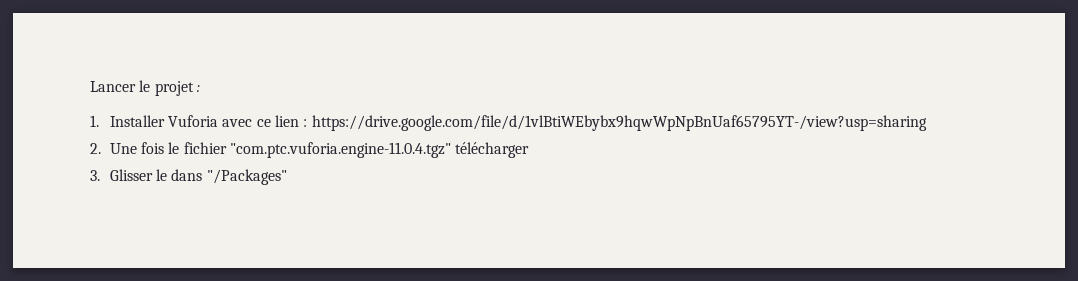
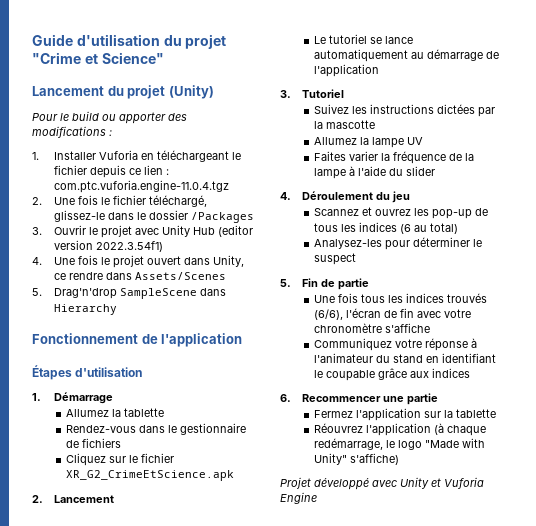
- Lancer le projet :
+ Guide d'utilisation du projet "Crime et Science"
+ Lancement du projet (Unity)
+ Pour le build ou apporter des modifications :
- 1. Installer Vuforia avec ce lien : https://drive.google.com/file/d/1vlBtiWEbybx9hqwWpNpBnUaf65795YT-/view?usp=sharing
+ 1. Installer Vuforia en téléchargeant le fichier depuis ce lien : com.ptc.vuforia.engine-11.0.4.tgz
- 2. Une fois le fichier "com.ptc.vuforia.engine-11.0.4.tgz" télécharger
- 3. Glisser le dans "/Packages"
+ 2. Une fois le fichier téléchargé, glissez-le dans le dossier /Packages
+ 3. Ouvrir le projet avec Unity Hub (editor version 2022.3.54f1)
+ 4. Une fois le projet ouvert dans Unity, ce rendre dans Assets/Scenes
+ 5. Drag'n'drop SampleScene dans Hierarchy
+ Fonctionnement de l'application
+ Étapes d'utilisation
+ 1. Démarrage
+ Allumez la tablette
+ Rendez-vous dans le gestionnaire de fichiers
+ Cliquez sur le fichier XR_G2_CrimeEtScience.apk
+ 2. Lancement
+ Le tutoriel se lance automatiquement au démarrage de l'application
+ 3. Tutoriel
+ Suivez les instructions dictées par la mascotte
+ Allumez la lampe UV
+ Faites varier la fréquence de la lampe à l'aide du slider
+ 4. Déroulement du jeu
+ Scannez et ouvrez les pop-up de tous les indices (6 au total)
+ Analysez-les pour déterminer le suspect
+ 5. Fin de partie
+ Une fois tous les indices trouvés (6/6), l'écran de fin avec votre chronomètre s'affiche
+ Communiquez votre réponse à l'animateur du stand en identifiant le coupable grâce aux indices
+ 6. Recommencer une partie
+ Fermez l'application sur la tablette
+ Réouvrez l'application (à chaque redémarrage, le logo "Made with Unity" s'affiche)
+ Projet développé avec Unity et Vuforia Engine

